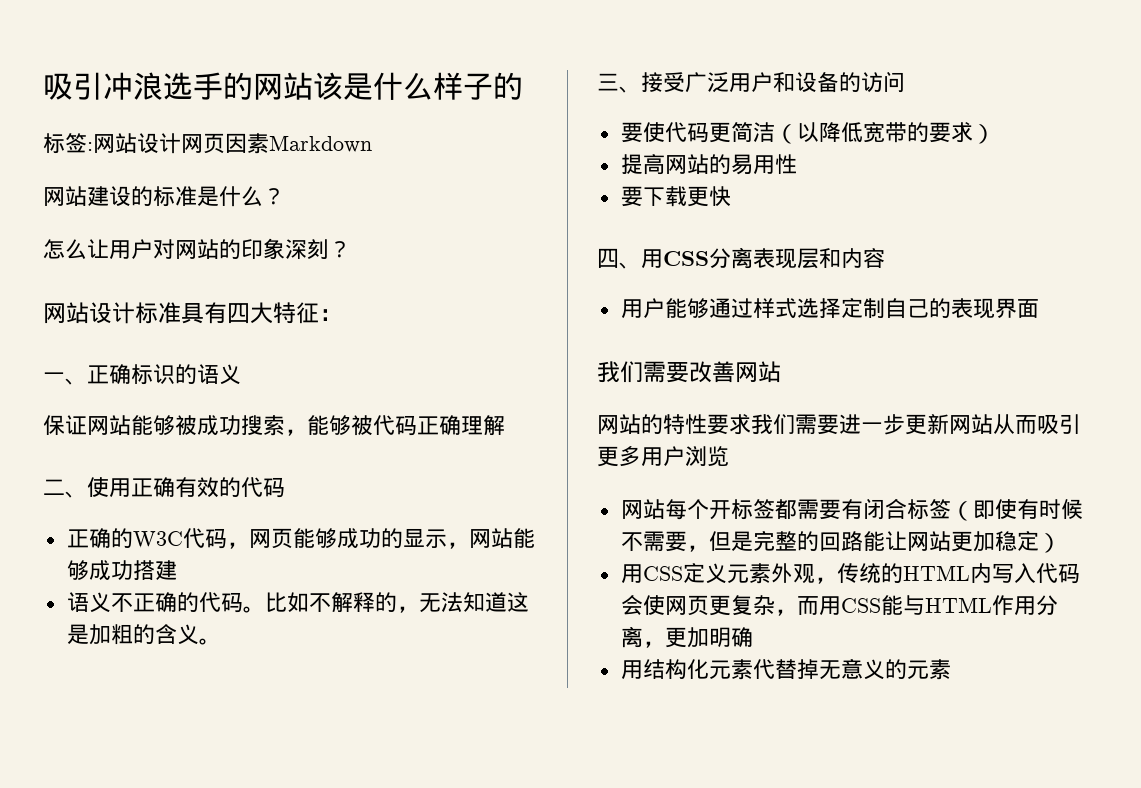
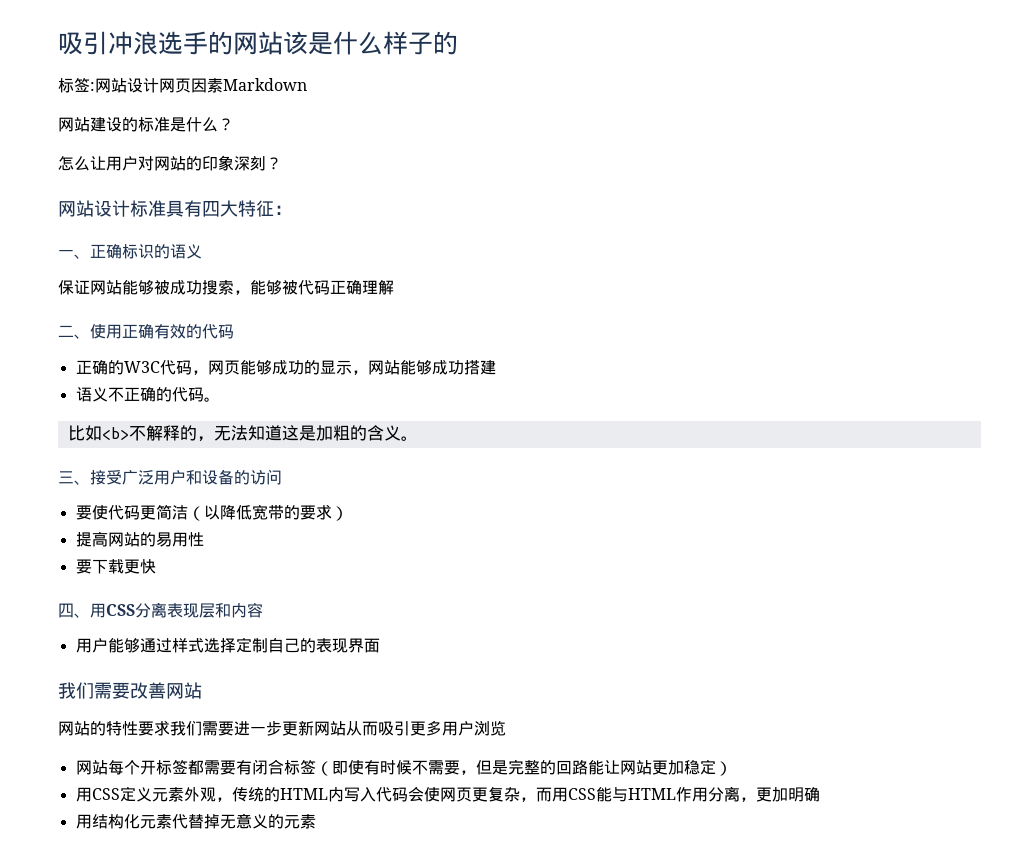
- 语义不正确的代码。比如不解释的，无法知道这是加粗的含义。
+ 语义不正确的代码。
+ 比如<b>不解释的，无法知道这是加粗的含义。

